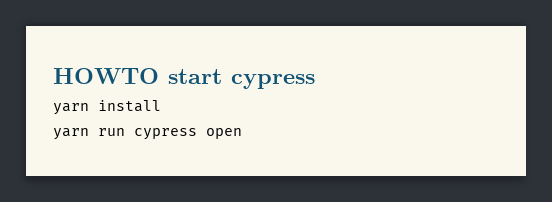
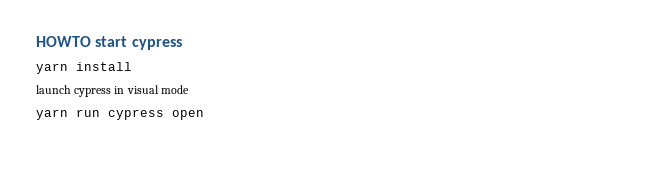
+ launch cypress in visual mode

